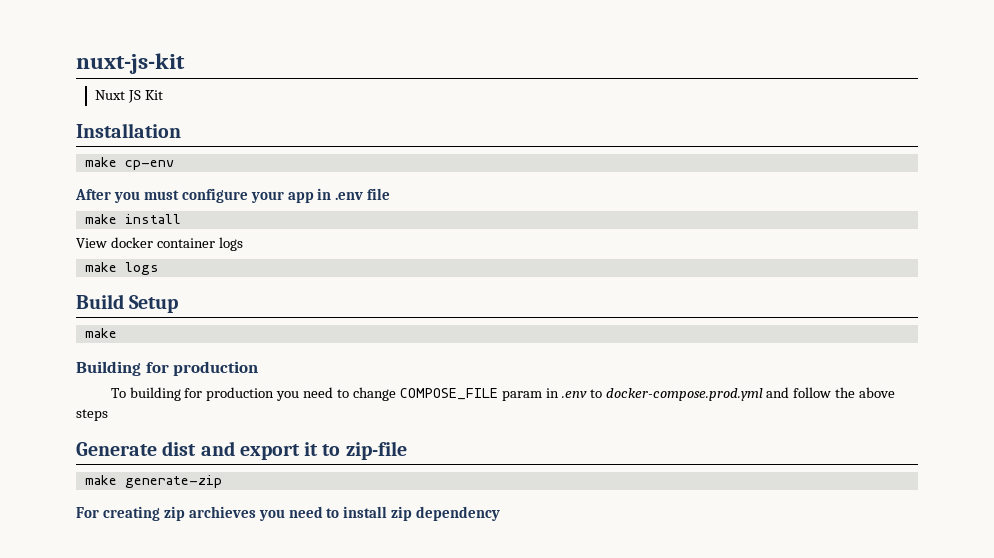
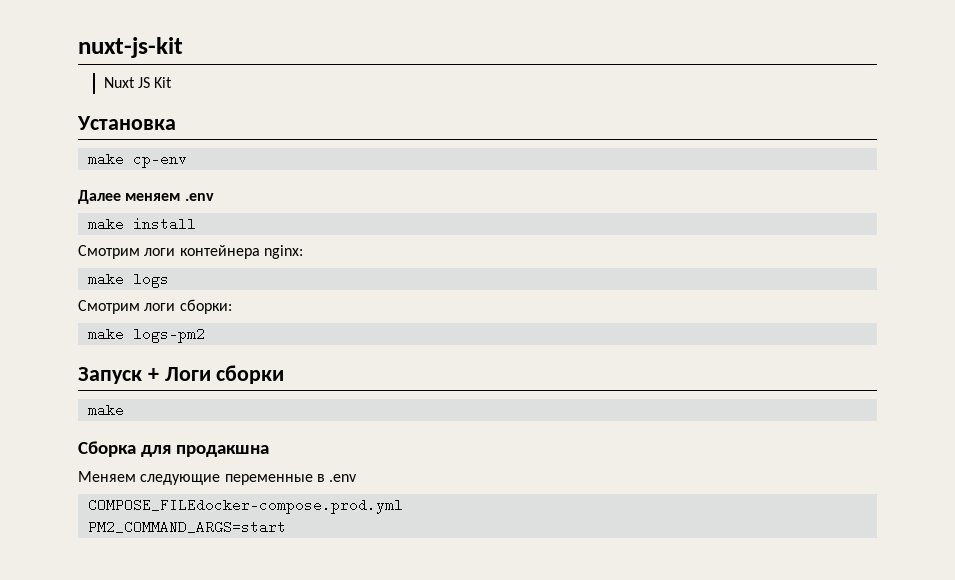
- Installation
+ Установка
- After you must configure your app in .env file
+ Далее меняем .env
- View docker container logs
+ Смотрим логи контейнера nginx:
  make logs
- Build Setup
+ Смотрим логи сборки:
+ make logs-pm2
+ Запуск + Логи сборки
  make
- Building for production
- To building for production you need to change COMPOSE_FILE param in .env to docker-compose.prod.yml and follow the above steps
- Generate dist and export it to zip-file
- make generate-zip
- For creating zip archieves you need to install zip dependency
+ Сборка для продакшна
+ Меняем следующие переменные в .env
+ COMPOSE_FILEdocker-compose.prod.yml
+ PM2_COMMAND_ARGS=start

